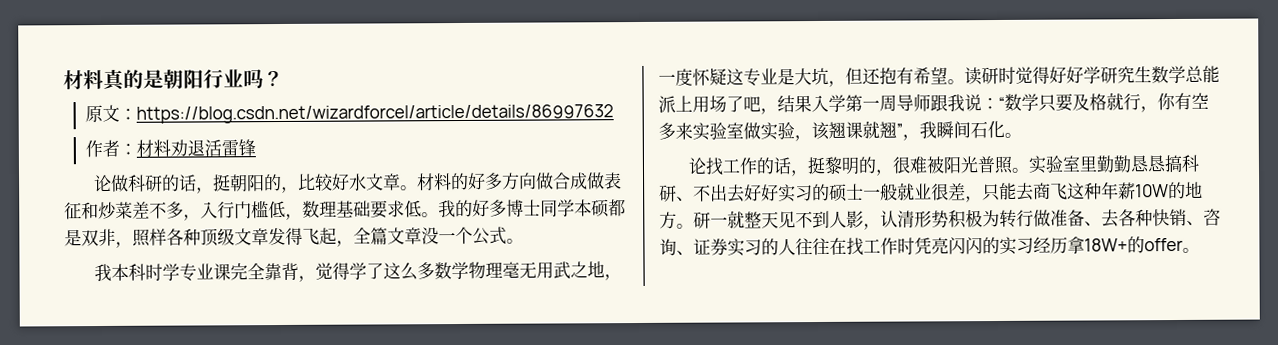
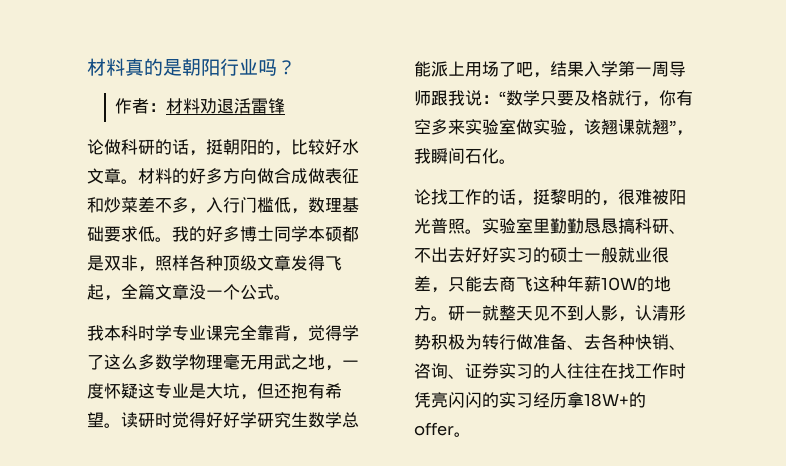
- 原文：https://blog.csdn.net/wizardforcel/article/details/86997632

